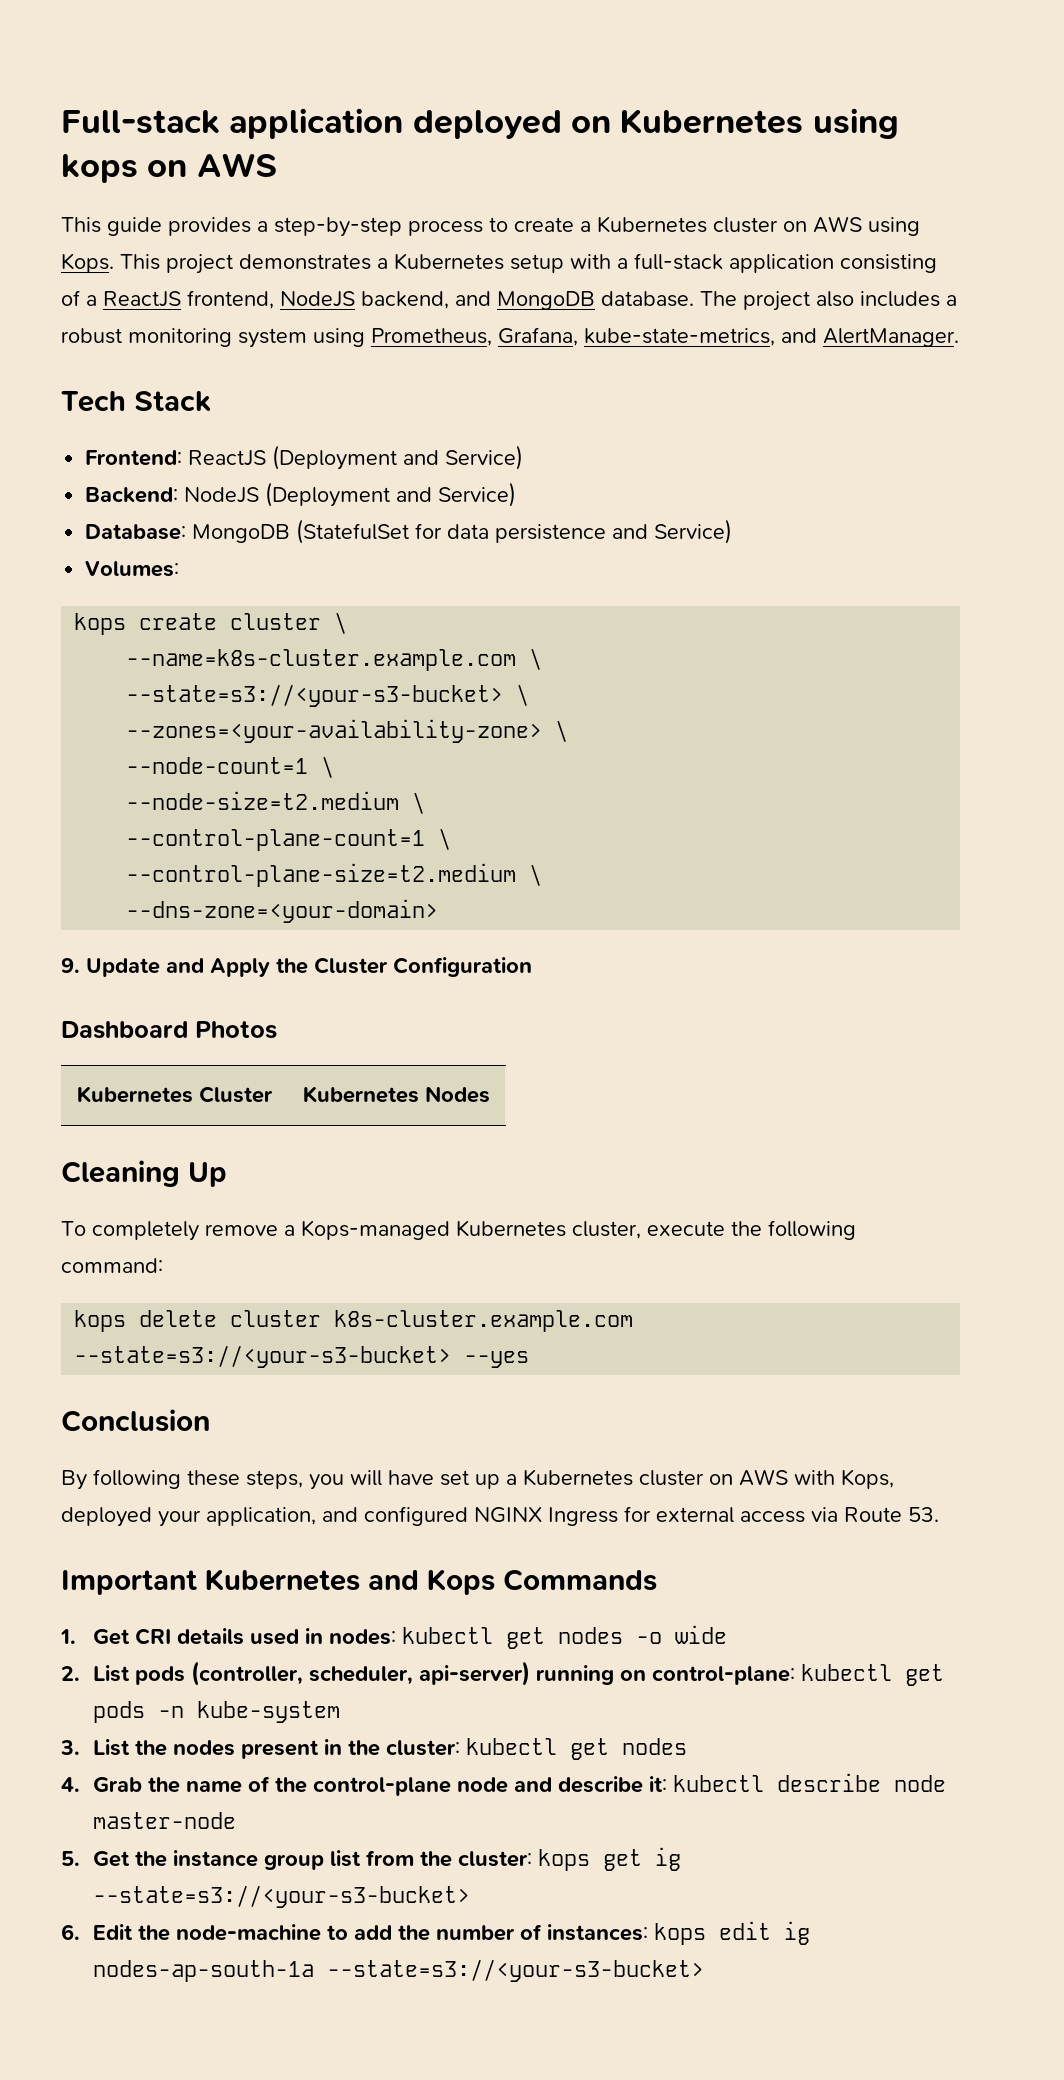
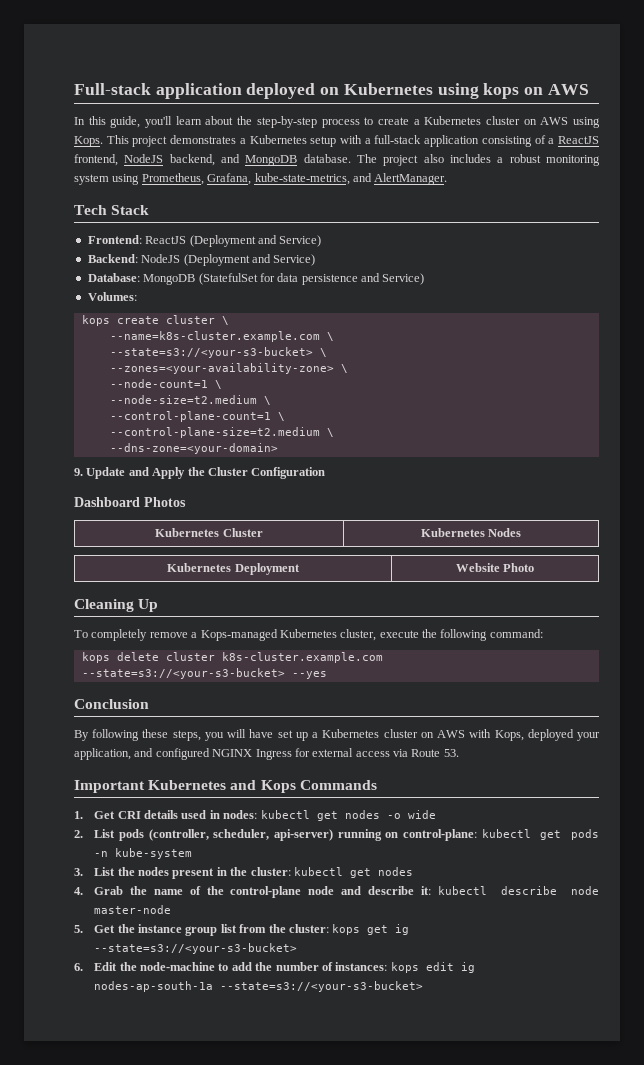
- This guide provides a step-by-step process to create a Kubernetes cluster on AWS using Kops.
+ In this guide, you'll learn about the step-by-step process to create a Kubernetes cluster on AWS using Kops.
+ Kubernetes Deployment | Website Photo

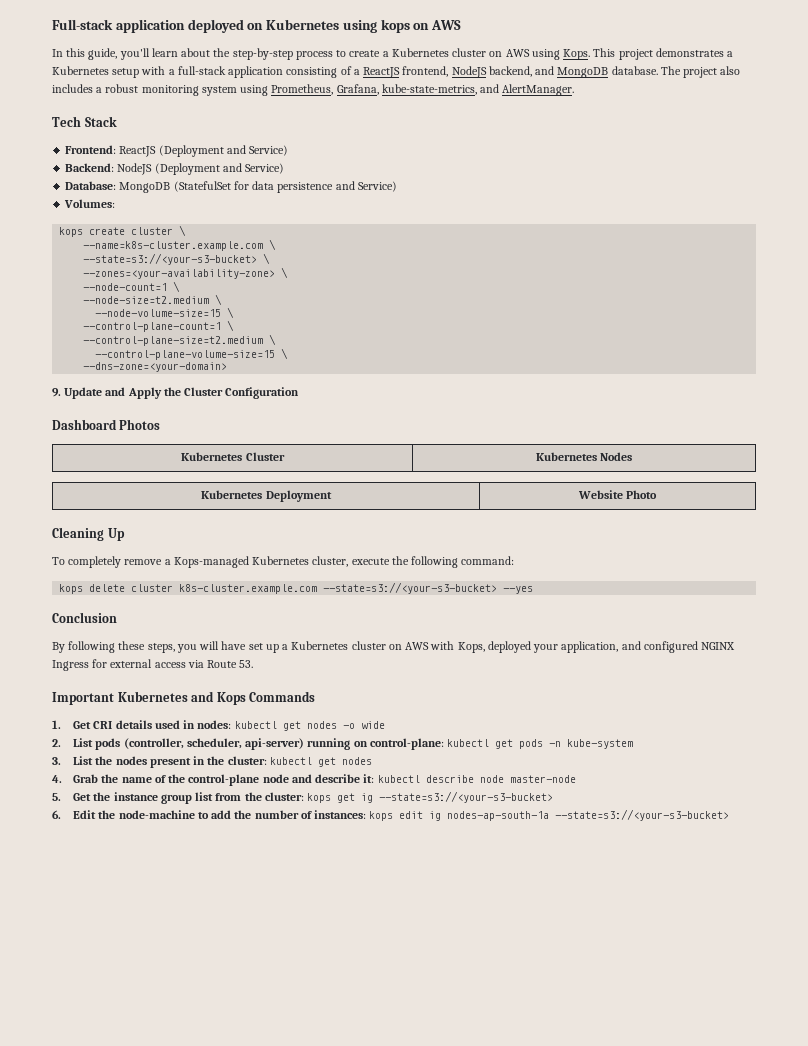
+ --node-volume-size=15 \
+ --control-plane-volume-size=15 \

